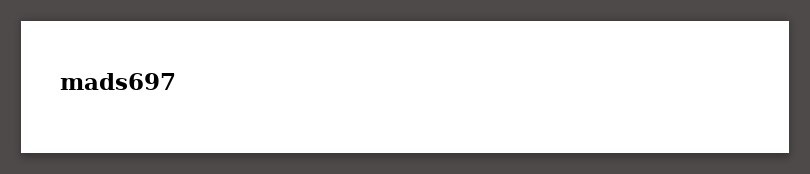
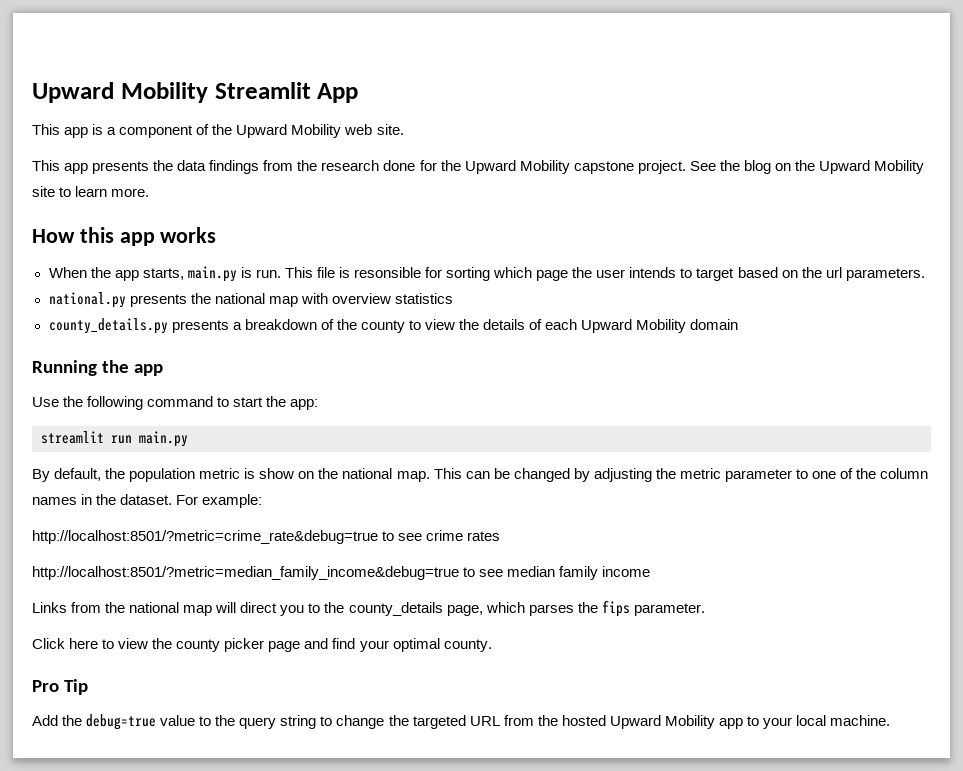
- mads697
+ Upward Mobility Streamlit App
+ This app is a component of the Upward Mobility web site.
+ This app presents the data findings from the research done for the Upward Mobility capstone project. See the blog on the Upward Mobility site to learn more.
+ How this app works
+ When the app starts, main.py is run. This file is resonsible for sorting which page the user intends to target based on the url parameters.
+ national.py presents the national map with overview statistics
+ county_details.py presents a breakdown of the county to view the details of each Upward Mobility domain
+ Running the app
+ Use the following command to start the app:
+ streamlit run main.py
+ By default, the population metric is show on the national map. This can be changed by adjusting the metric parameter to one of the column names in the dataset. For example:
+ http://localhost:8501/?metric=crime_rate&debug=true to see crime rates
+ http://localhost:8501/?metric=median_family_income&debug=true to see median family income
+ Links from the national map will direct you to the county_details page, which parses the fips parameter.
+ Click here to view the county picker page and find your optimal county.
+ Pro Tip
+ Add the debug=true value to the query string to change the targeted URL from the hosted Upward Mobility app to your local machine.

